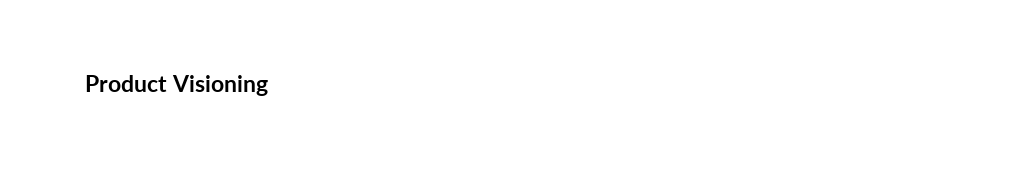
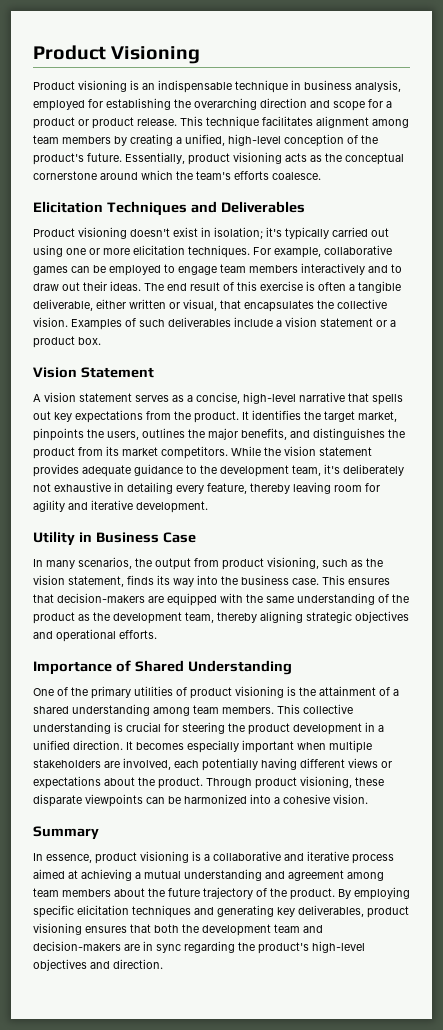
+ Product visioning is an indispensable technique in business analysis, employed for establishing the overarching direction and scope for a product or product release. This technique facilitates alignment among team members by creating a unified, high-level conception of the product's future. Essentially, product visioning acts as the conceptual cornerstone around which the team's efforts coalesce.
+ Elicitation Techniques and Deliverables
+ Product visioning doesn't exist in isolation; it's typically carried out using one or more elicitation techniques. For example, collaborative games can be employed to engage team members interactively and to draw out their ideas. The end result of this exercise is often a tangible deliverable, either written or visual, that encapsulates the collective vision. Examples of such deliverables include a vision statement or a product box.
+ Vision Statement
+ A vision statement serves as a concise, high-level narrative that spells out key expectations from the product. It identifies the target market, pinpoints the users, outlines the major benefits, and distinguishes the product from its market competitors. While the vision statement provides adequate guidance to the development team, it's deliberately not exhaustive in detailing every feature, thereby leaving room for agility and iterative development.
+ Utility in Business Case
+ In many scenarios, the output from product visioning, such as the vision statement, finds its way into the business case. This ensures that decision-makers are equipped with the same understanding of the product as the development team, thereby aligning strategic objectives and operational efforts.
+ Importance of Shared Understanding
+ One of the primary utilities of product visioning is the attainment of a shared understanding among team members. This collective understanding is crucial for steering the product development in a unified direction. It becomes especially important when multiple stakeholders are involved, each potentially having different views or expectations about the product. Through product visioning, these disparate viewpoints can be harmonized into a cohesive vision.
+ Summary
+ In essence, product visioning is a collaborative and iterative process aimed at achieving a mutual understanding and agreement among team members about the future trajectory of the product. By employing specific elicitation techniques and generating key deliverables, product visioning ensures that both the development team and decision-makers are in sync regarding the product's high-level objectives and direction.

